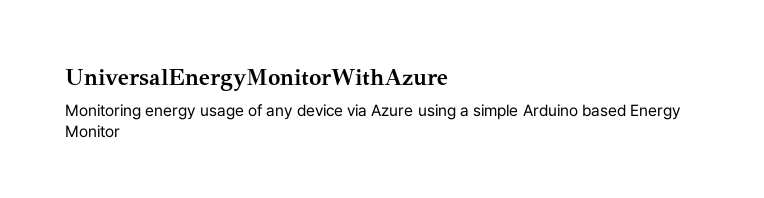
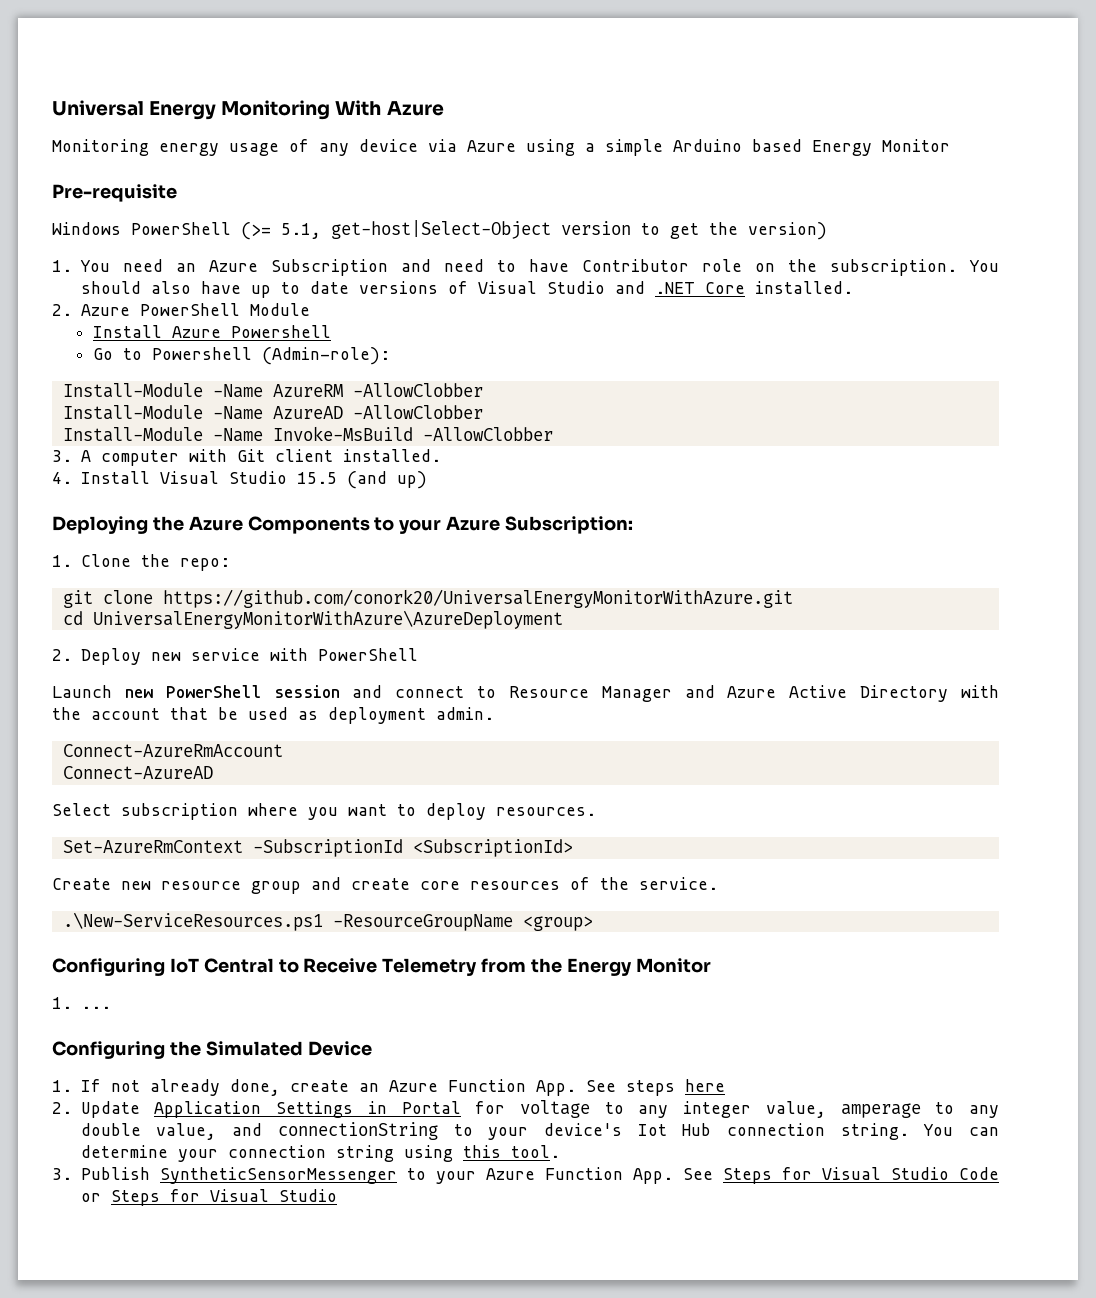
- UniversalEnergyMonitorWithAzure
+ Universal Energy Monitoring With Azure
+ Pre-requisite
+ Windows PowerShell (>= 5.1, get-host|Select-Object version to get the version)
+ 1. You need an Azure Subscription and need to have Contributor role on the subscription. You should also have up to date versions of Visual Studio and .NET Core installed.
+ 2. Azure PowerShell Module
+ Install Azure Powershell
+ Go to Powershell (Admin-role):
+ Install-Module -Name AzureRM -AllowClobber
+ Install-Module -Name AzureAD -AllowClobber
+ Install-Module -Name Invoke-MsBuild -AllowClobber
+ 3. A computer with Git client installed.
+ 4. Install Visual Studio 15.5 (and up)
+ Deploying the Azure Components to your Azure Subscription:
+ 1. Clone the repo:
+ git clone https://github.com/conork20/UniversalEnergyMonitorWithAzure.git
+ cd UniversalEnergyMonitorWithAzure\AzureDeployment
+ 2. Deploy new service with PowerShell
+ Launch new PowerShell session and connect to Resource Manager and Azure Active Directory with the account that be used as deployment admin.
+ Connect-AzureRmAccount
+ Connect-AzureAD
+ Select subscription where you want to deploy resources.
+ Set-AzureRmContext -SubscriptionId <SubscriptionId>
+ Create new resource group and create core resources of the service.
+ .\New-ServiceResources.ps1 -ResourceGroupName <group>
+ Configuring IoT Central to Receive Telemetry from the Energy Monitor
+ 1. ...
+ Configuring the Simulated Device
+ 1. If not already done, create an Azure Function App. See steps here
+ 2. Update Application Settings in Portal for voltage to any integer value, amperage to any double value, and connectionString to your device's Iot Hub connection string. You can determine your connection string using this tool.
+ 3. Publish SyntheticSensorMessenger to your Azure Function App. See Steps for Visual Studio Code or Steps for Visual Studio

